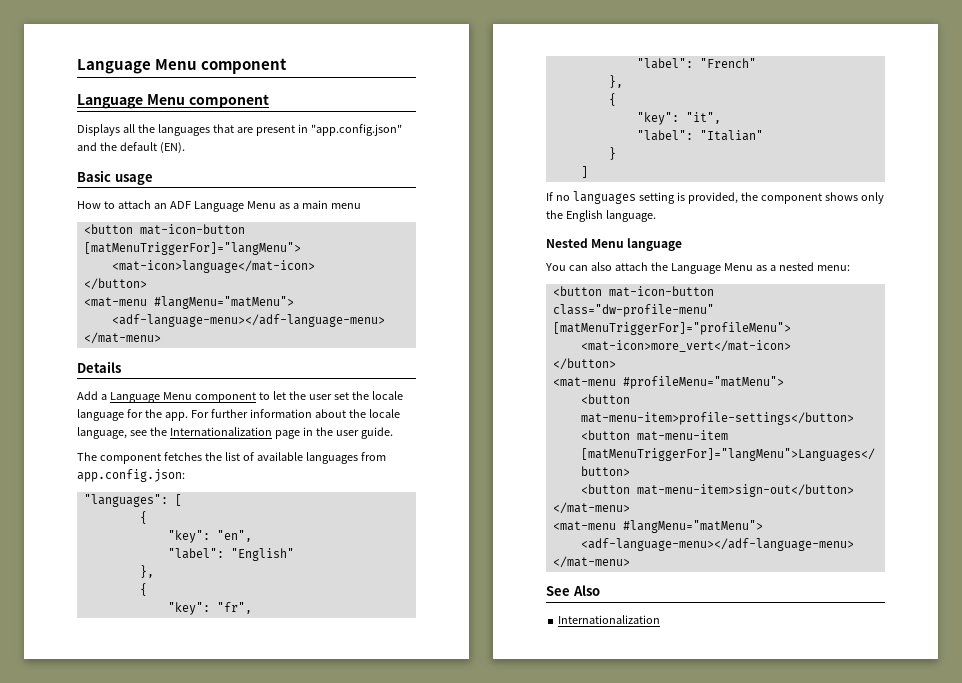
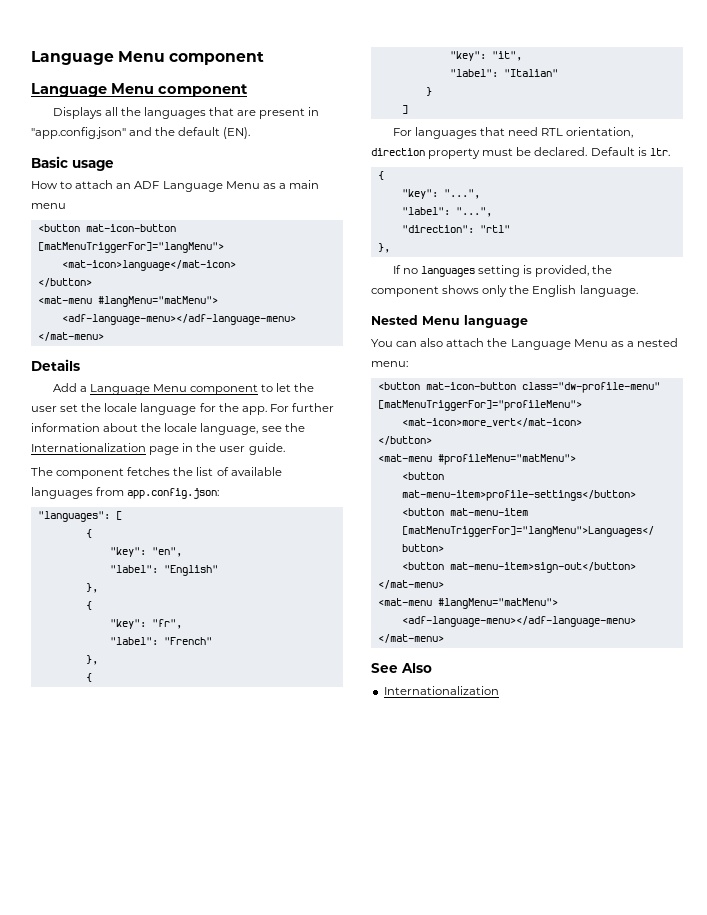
+ For languages that need RTL orientation, direction property must be declared. Default is ltr.
+ {
+ "key": "...",
+ "label": "...",
+ "direction": "rtl"
+ },

